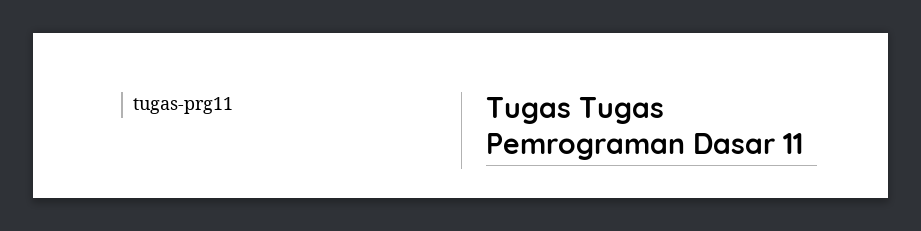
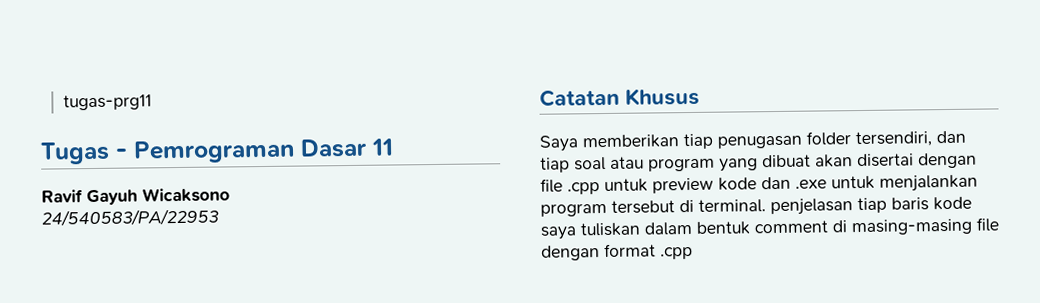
- Tugas Tugas Pemrograman Dasar 11
+ Tugas - Pemrograman Dasar 11
+ Ravif Gayuh Wicaksono
+ 24/540583/PA/22953
+ Catatan Khusus
+ Saya memberikan tiap penugasan folder tersendiri, dan tiap soal atau program yang dibuat akan disertai dengan file .cpp untuk preview kode dan .exe untuk menjalankan program tersebut di terminal. penjelasan tiap baris kode saya tuliskan dalam bentuk comment di masing-masing file dengan format .cpp

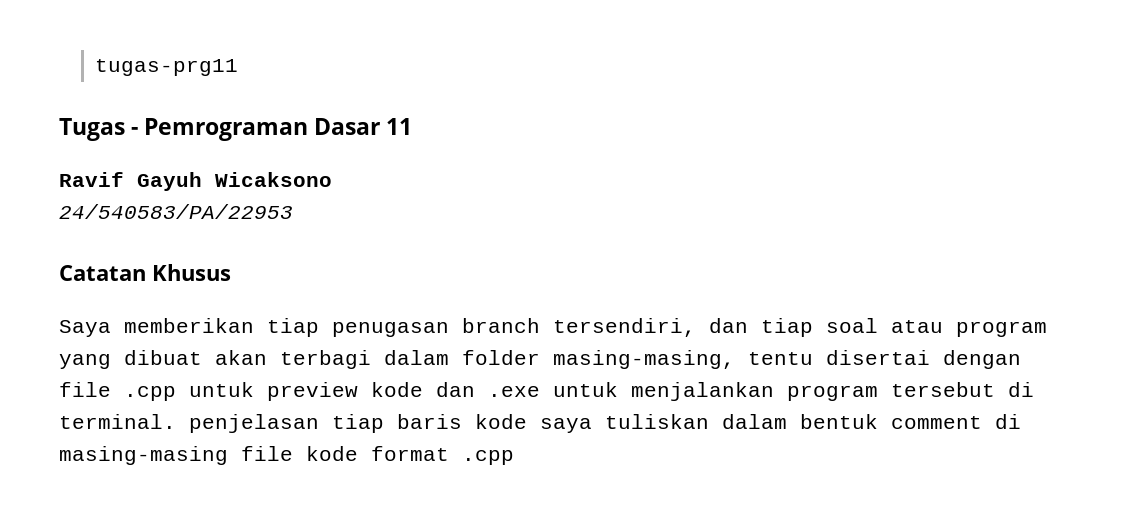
- Saya memberikan tiap penugasan folder tersendiri, dan tiap soal atau program yang dibuat akan disertai dengan file .cpp untuk preview kode dan .exe untuk menjalankan program tersebut di terminal. penjelasan tiap baris kode saya tuliskan dalam bentuk comment di masing-masing file dengan format .cpp
+ Saya memberikan tiap penugasan branch tersendiri, dan tiap soal atau program yang dibuat akan terbagi dalam folder masing-masing, tentu disertai dengan file .cpp untuk preview kode dan .exe untuk menjalankan program tersebut di terminal. penjelasan tiap baris kode saya tuliskan dalam bentuk comment di masing-masing file kode format .cpp

